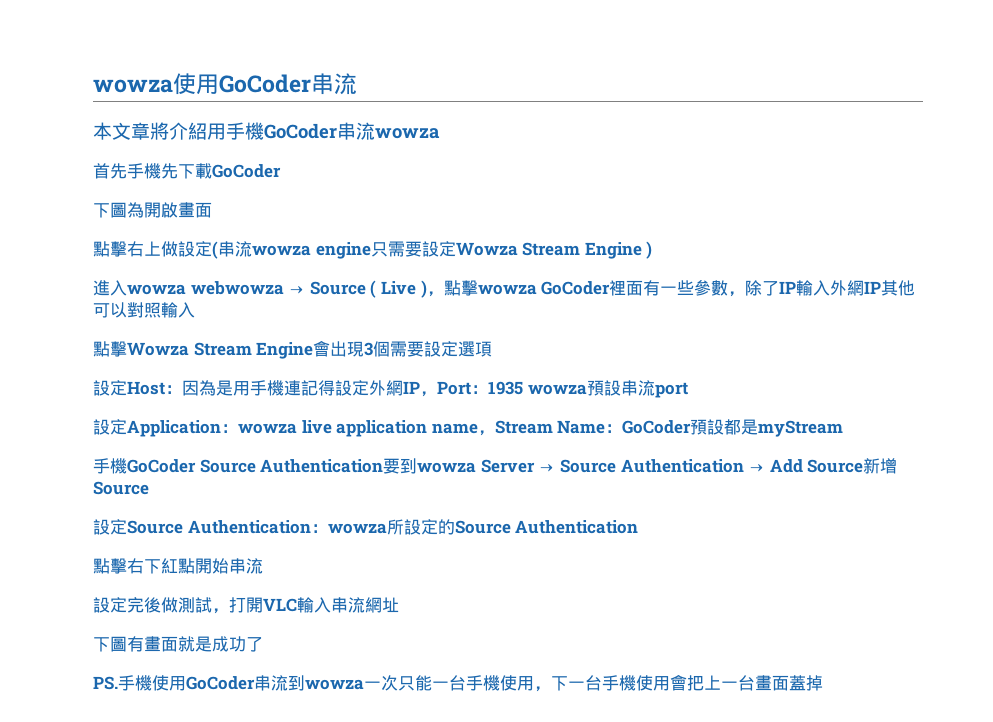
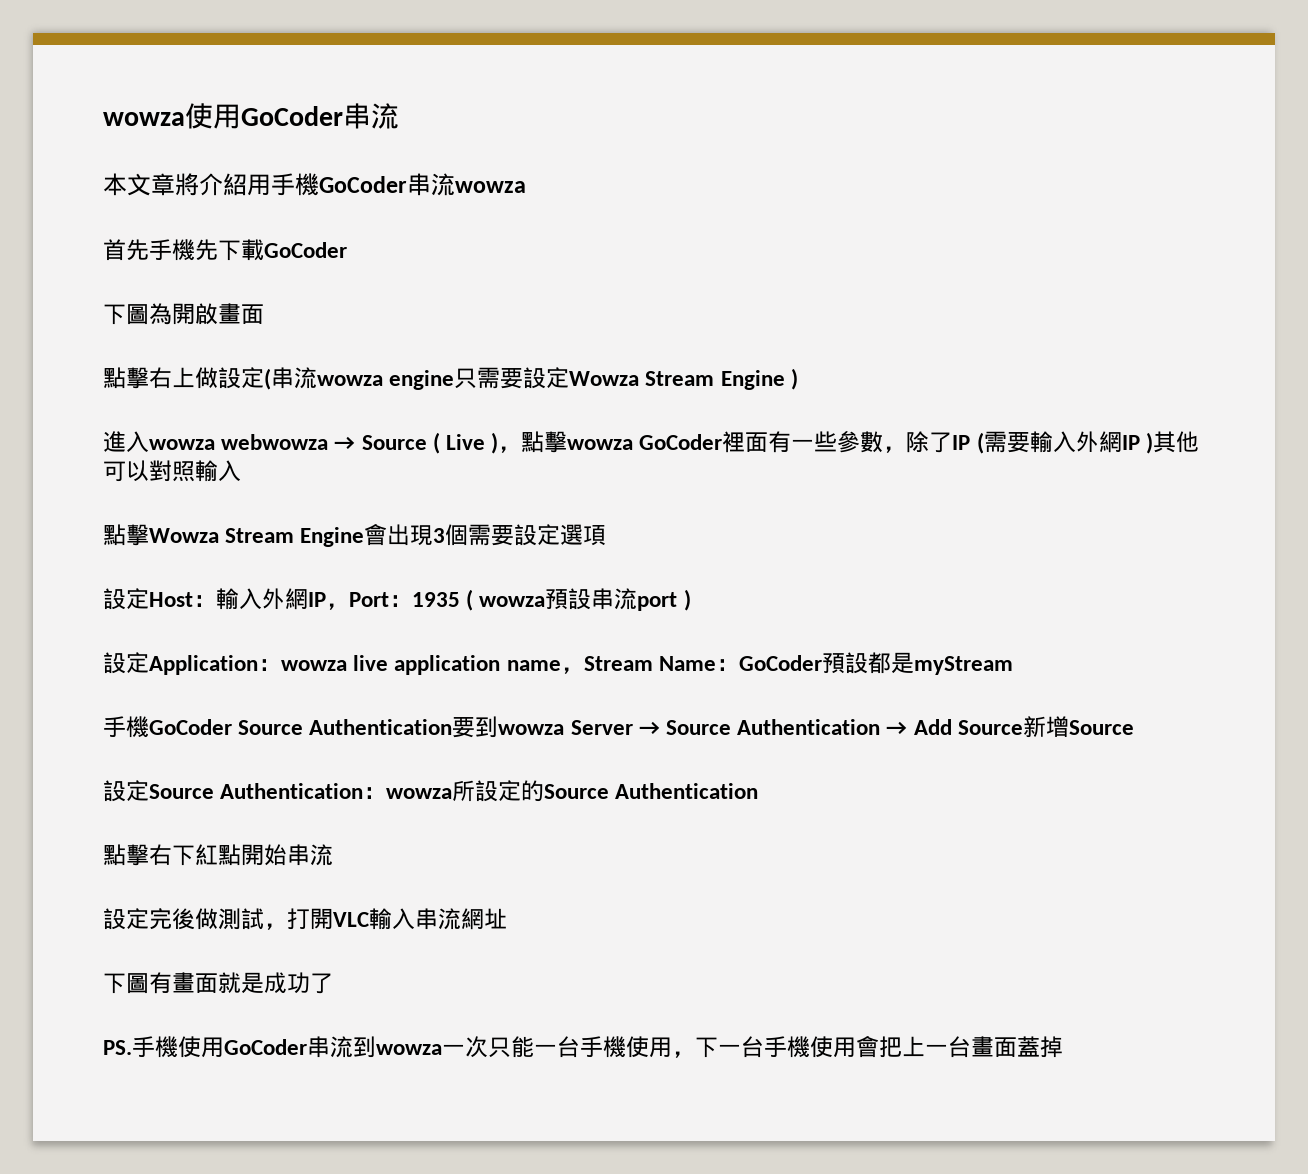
- 進入wowza webwowza → Source ( Live )，點擊wowza GoCoder裡面有一些參數，除了IP輸入外網IP其他可以對照輸入
+ 進入wowza webwowza → Source ( Live )，點擊wowza GoCoder裡面有一些參數，除了IP (需要輸入外網IP )其他可以對照輸入
- 設定Host：因為是用手機連記得設定外網IP，Port：1935 wowza預設串流port
+ 設定Host：輸入外網IP，Port：1935 ( wowza預設串流port )

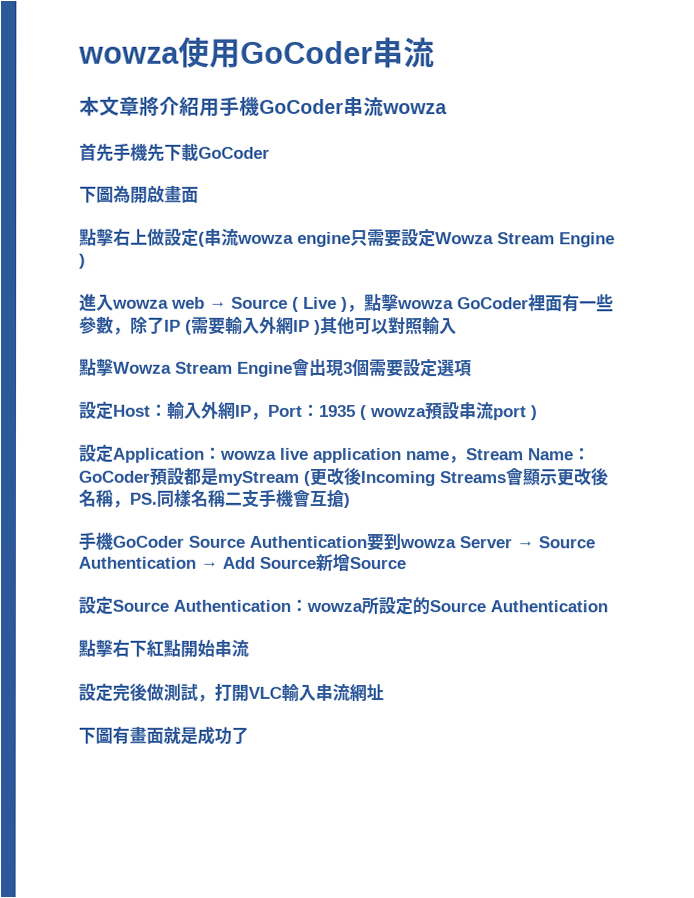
- 進入wowza webwowza → Source ( Live )，點擊wowza GoCoder裡面有一些參數，除了IP (需要輸入外網IP )其他可以對照輸入
+ 進入wowza web → Source ( Live )，點擊wowza GoCoder裡面有一些參數，除了IP (需要輸入外網IP )其他可以對照輸入
- 設定Application：wowza live application name，Stream Name：GoCoder預設都是myStream
+ 設定Application：wowza live application name，Stream Name：GoCoder預設都是myStream (更改後Incoming Streams會顯示更改後名稱，PS.同樣名稱二支手機會互搶)
- PS.手機使用GoCoder串流到wowza一次只能一台手機使用，下一台手機使用會把上一台畫面蓋掉

